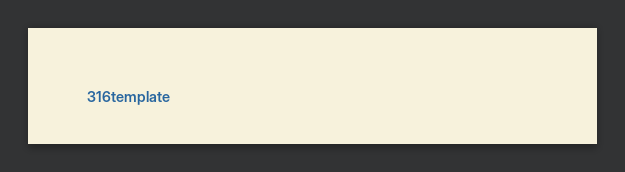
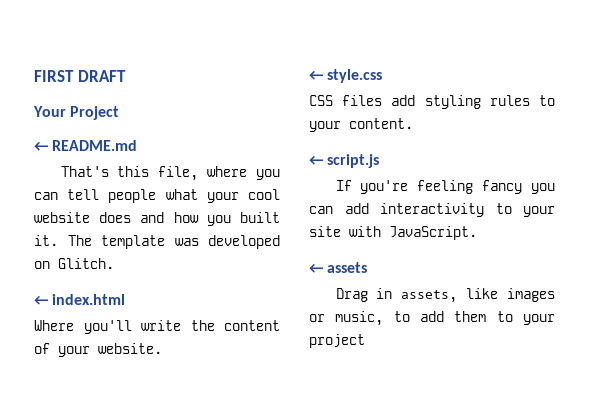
- 316template
+ FIRST DRAFT
+ Your Project
+ ← README.md
+ That's this file, where you can tell people what your cool website does and how you built it. The template was developed on Glitch.
+ ← index.html
+ Where you'll write the content of your website.
+ ← style.css
+ CSS files add styling rules to your content.
+ ← script.js
+ If you're feeling fancy you can add interactivity to your site with JavaScript.
+ ← assets
+ Drag in assets, like images or music, to add them to your project

